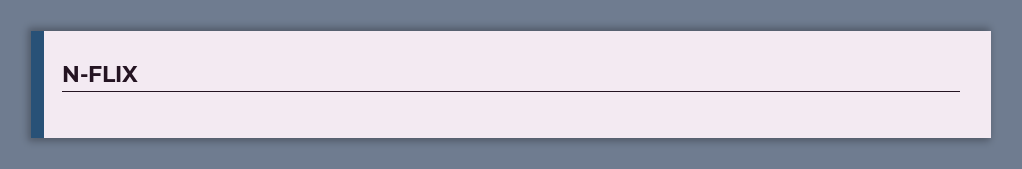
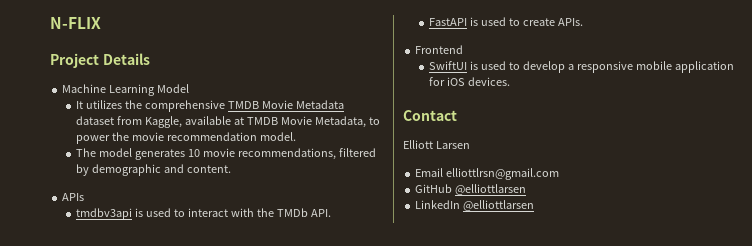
+ Project Details
+ Machine Learning Model
+ It utilizes the comprehensive TMDB Movie Metadata dataset from Kaggle, available at TMDB Movie Metadata, to power the movie recommendation model.
+ The model generates 10 movie recommendations, filtered by demographic and content.
+ APIs
+ tmdbv3api is used to interact with the TMDb API.
+ FastAPI is used to create APIs.
+ Frontend
+ SwiftUI is used to develop a responsive mobile application for iOS devices.
+ Contact
+ Elliott Larsen
+ Email elliottlrsn@gmail.com
+ GitHub @elliottlarsen
+ LinkedIn @elliottlarsen

